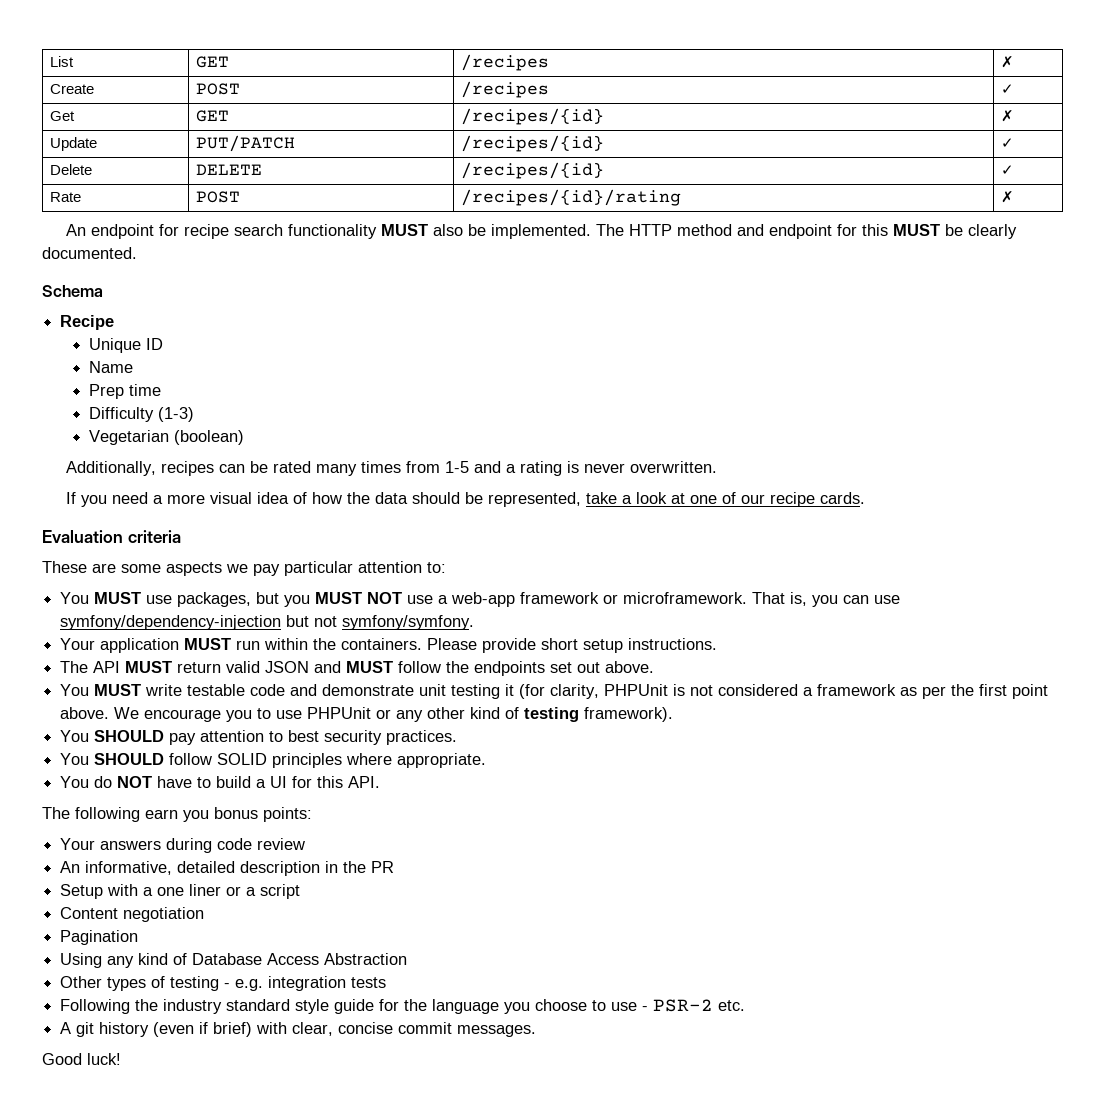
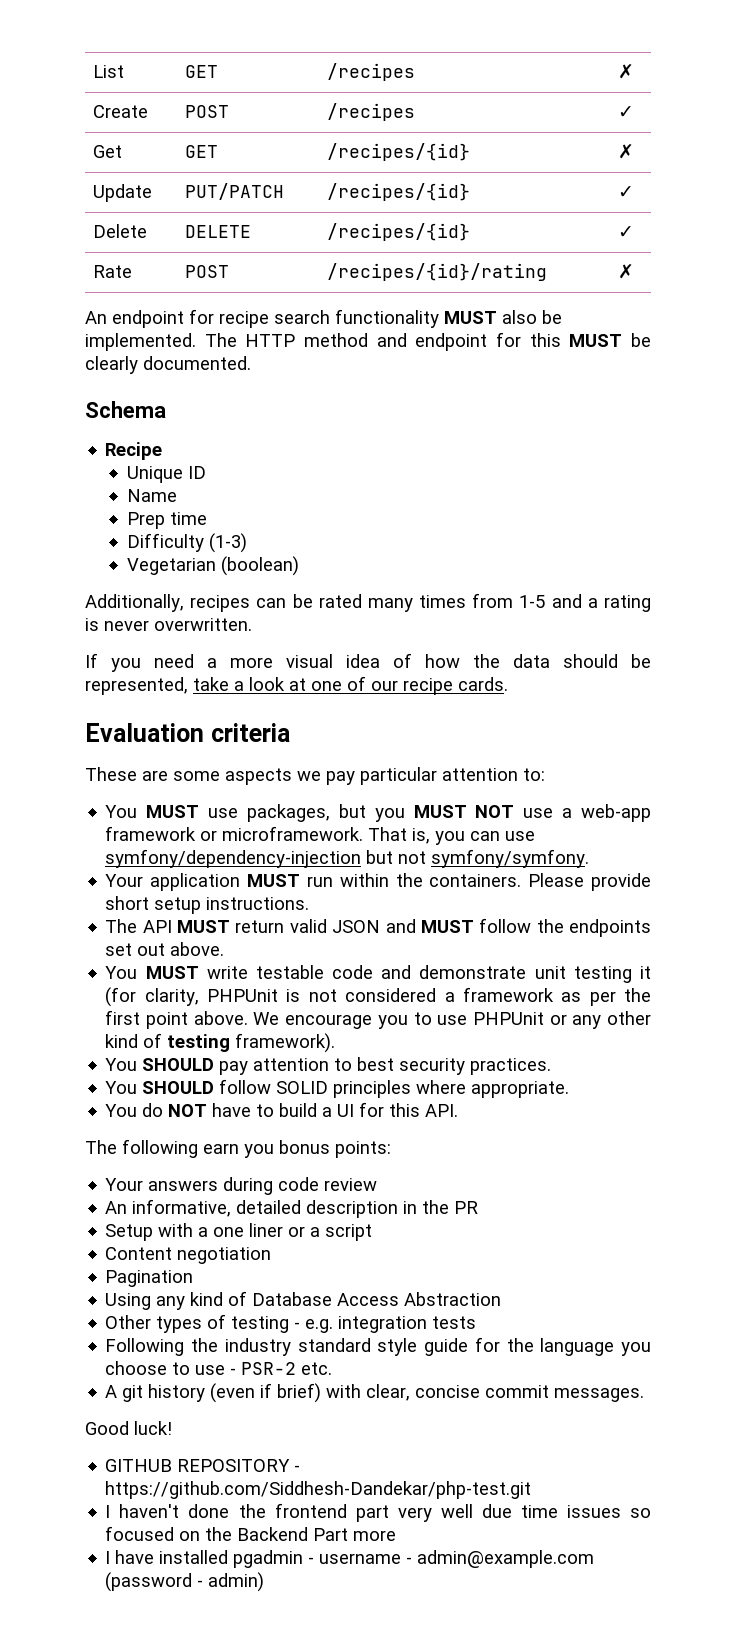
+ GITHUB REPOSITORY - https://github.com/Siddhesh-Dandekar/php-test.git
+ I haven't done the frontend part very well due time issues so focused on the Backend Part more
+ I have installed pgadmin - username - admin@example.com (password - admin)

